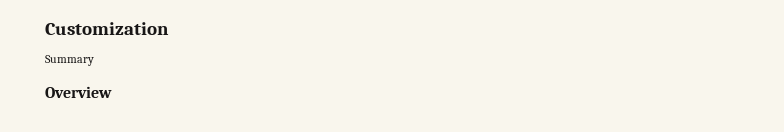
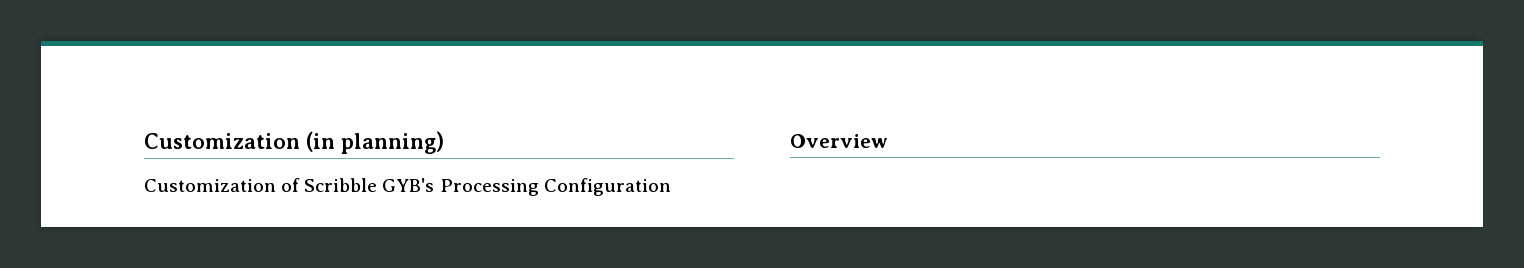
- Customization
- Summary
+ Customization (in planning)
+ Customization of Scribble GYB's Processing Configuration

